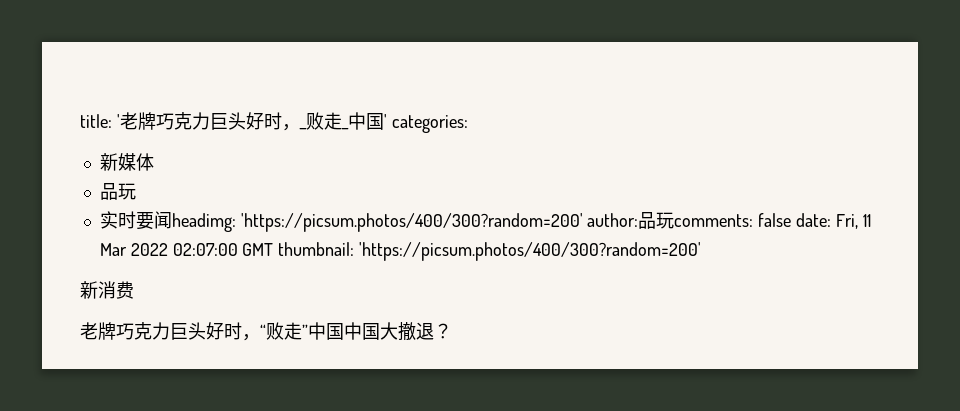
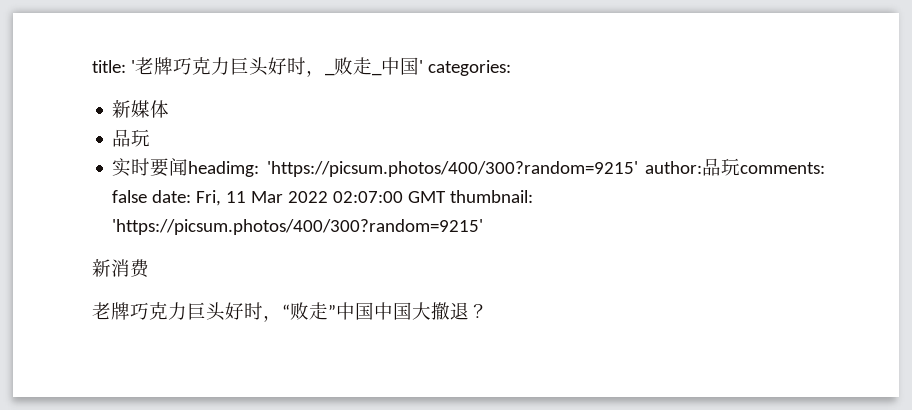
- 实时要闻headimg: 'https://picsum.photos/400/300?random=200' author:品玩comments: false date: Fri, 11 Mar 2022 02:07:00 GMT thumbnail: 'https://picsum.photos/400/300?random=200'
+ 实时要闻headimg: 'https://picsum.photos/400/300?random=9215' author:品玩comments: false date: Fri, 11 Mar 2022 02:07:00 GMT thumbnail: 'https://picsum.photos/400/300?random=9215'

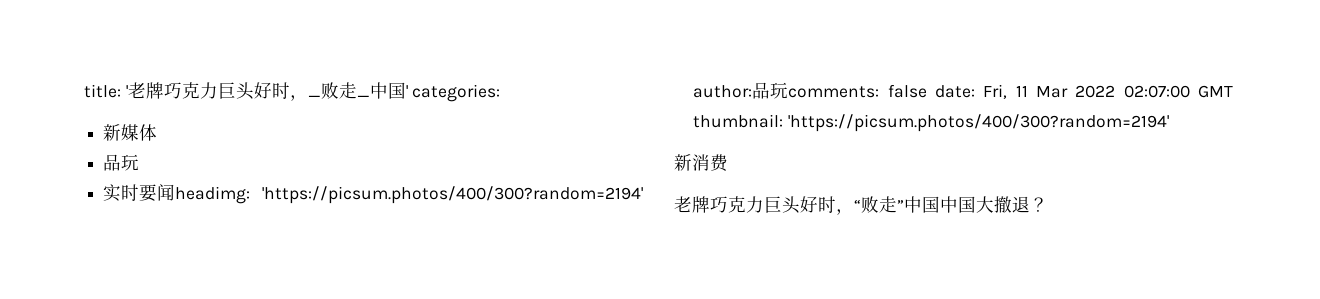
- 实时要闻headimg: 'https://picsum.photos/400/300?random=9215' author:品玩comments: false date: Fri, 11 Mar 2022 02:07:00 GMT thumbnail: 'https://picsum.photos/400/300?random=9215'
+ 实时要闻headimg: 'https://picsum.photos/400/300?random=2194' author:品玩comments: false date: Fri, 11 Mar 2022 02:07:00 GMT thumbnail: 'https://picsum.photos/400/300?random=2194'

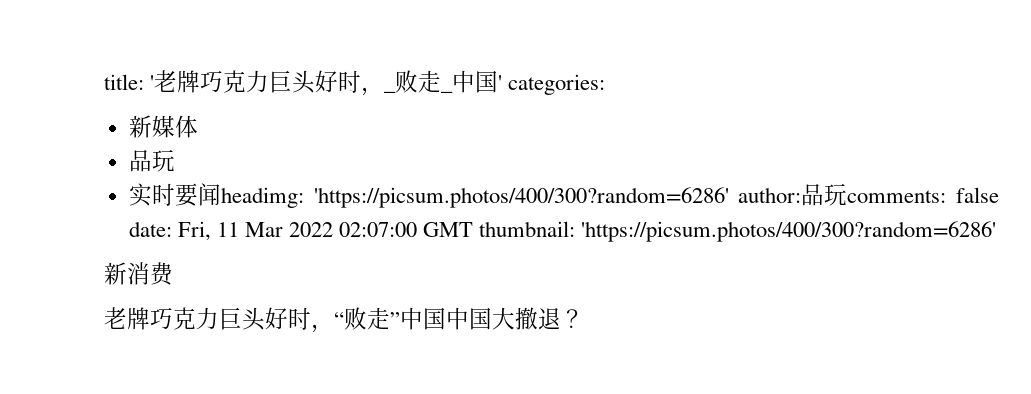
- 实时要闻headimg: 'https://picsum.photos/400/300?random=2194' author:品玩comments: false date: Fri, 11 Mar 2022 02:07:00 GMT thumbnail: 'https://picsum.photos/400/300?random=2194'
+ 实时要闻headimg: 'https://picsum.photos/400/300?random=6286' author:品玩comments: false date: Fri, 11 Mar 2022 02:07:00 GMT thumbnail: 'https://picsum.photos/400/300?random=6286'

